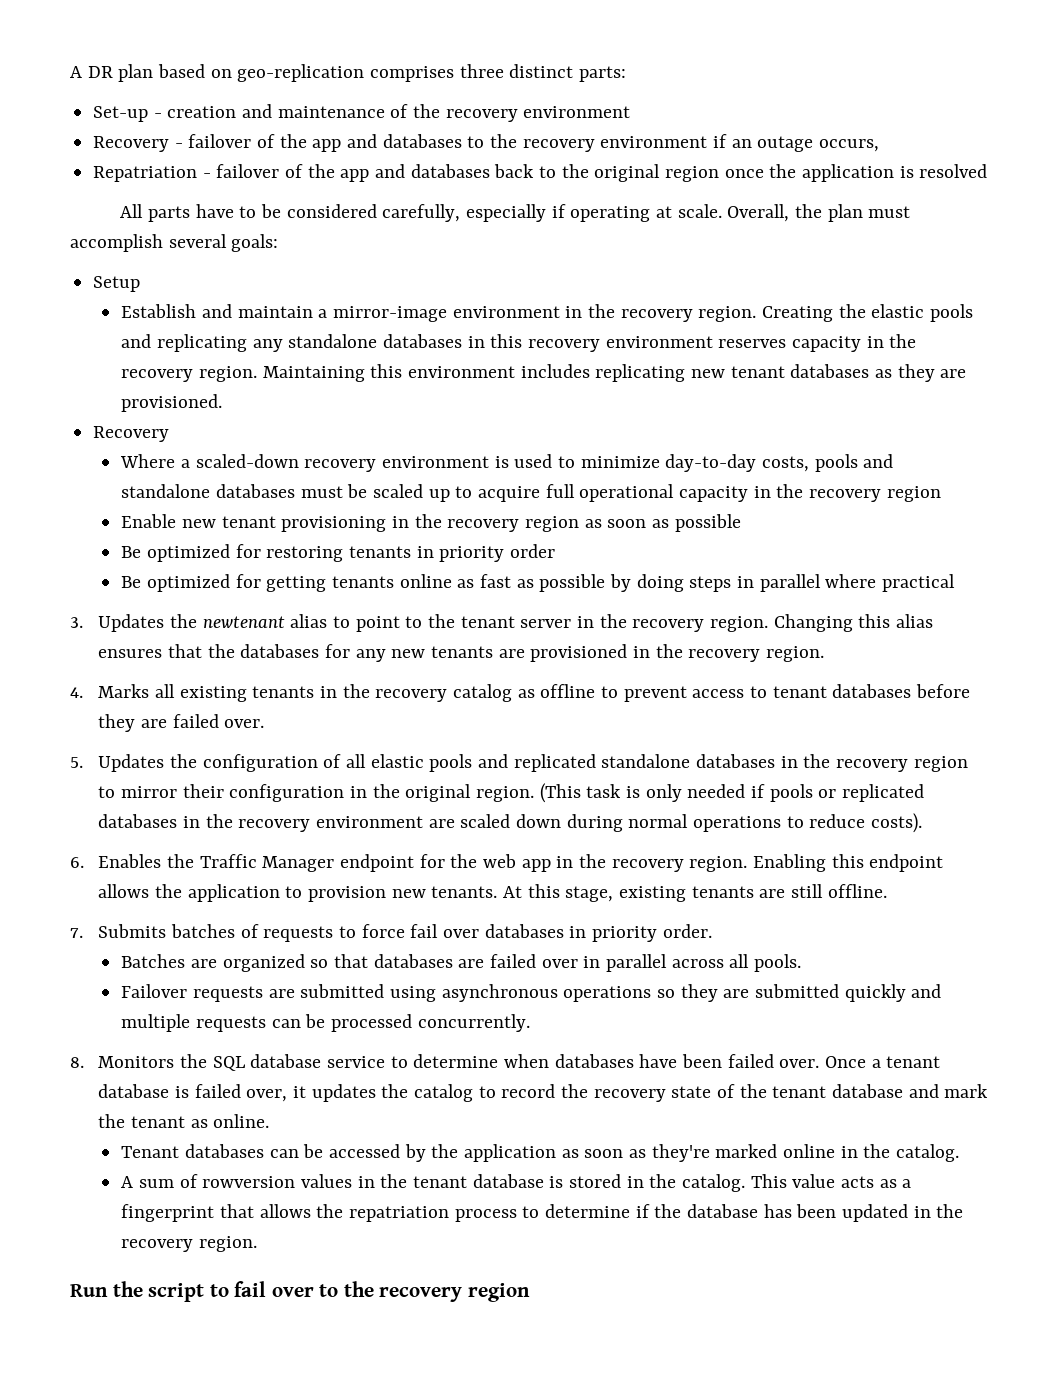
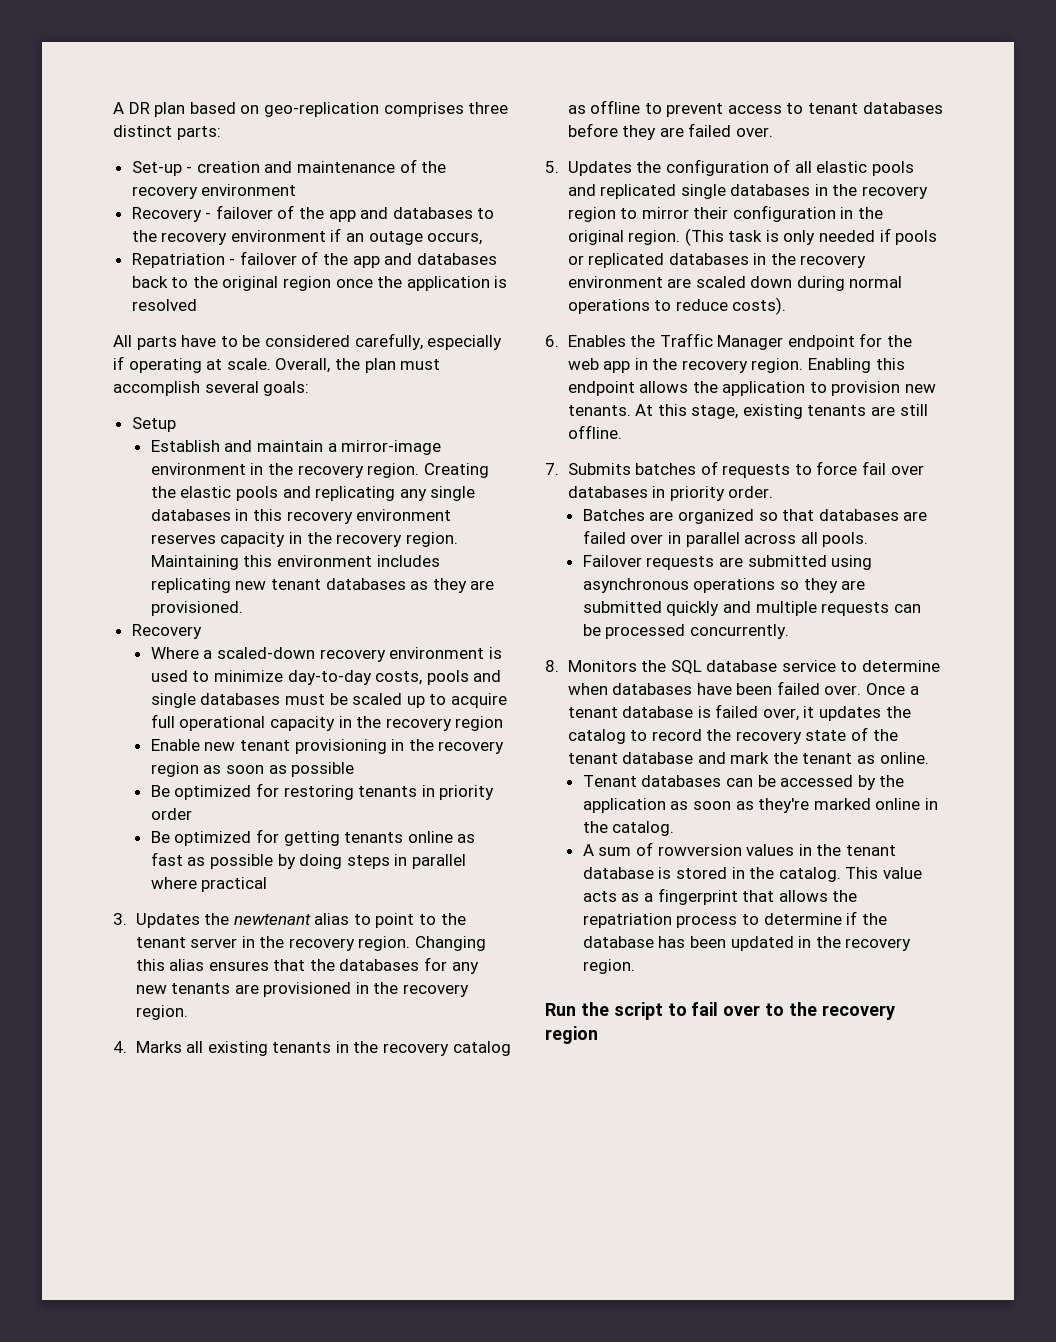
- Creating the elastic pools and replicating any standalone databases in this recovery environment reserves capacity in the recovery region.
+ Creating the elastic pools and replicating any single databases in this recovery environment reserves capacity in the recovery region.
- Where a scaled-down recovery environment is used to minimize day-to-day costs, pools and standalone databases must be scaled up to acquire full operational capacity in the recovery region
+ Where a scaled-down recovery environment is used to minimize day-to-day costs, pools and single databases must be scaled up to acquire full operational capacity in the recovery region
- 5. Updates the configuration of all elastic pools and replicated standalone databases in the recovery region to mirror their configuration in the original region.
+ 5. Updates the configuration of all elastic pools and replicated single databases in the recovery region to mirror their configuration in the original region.

